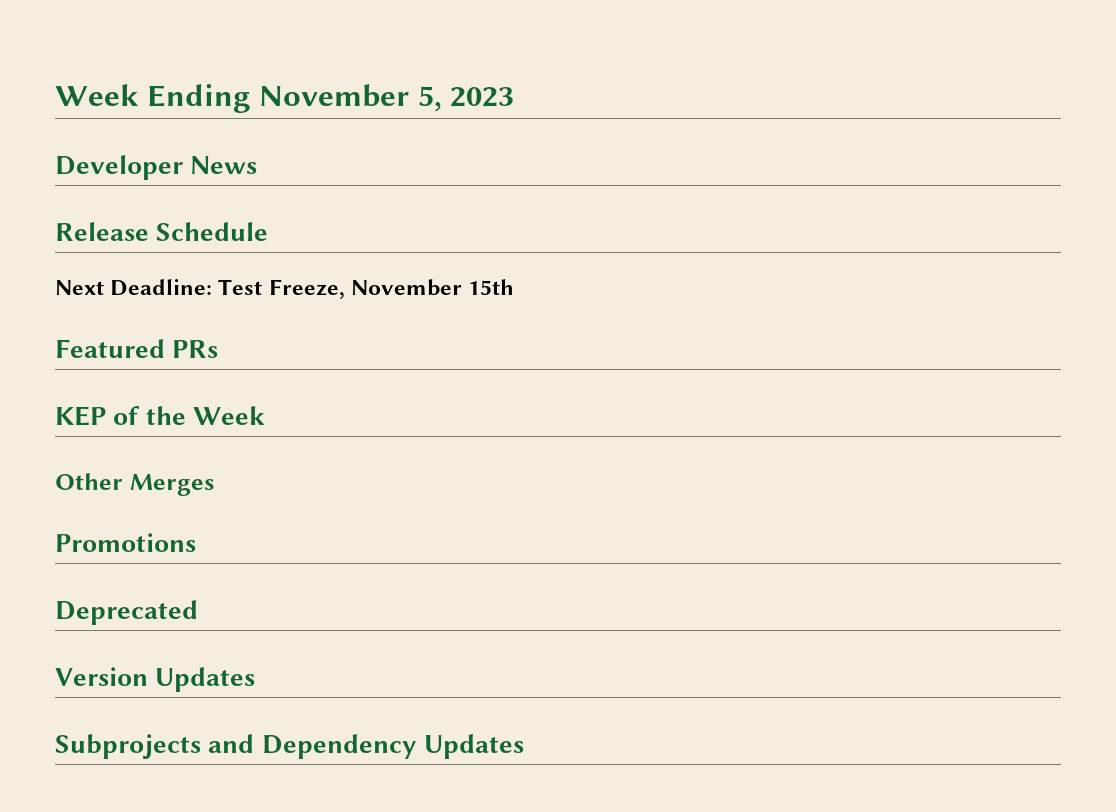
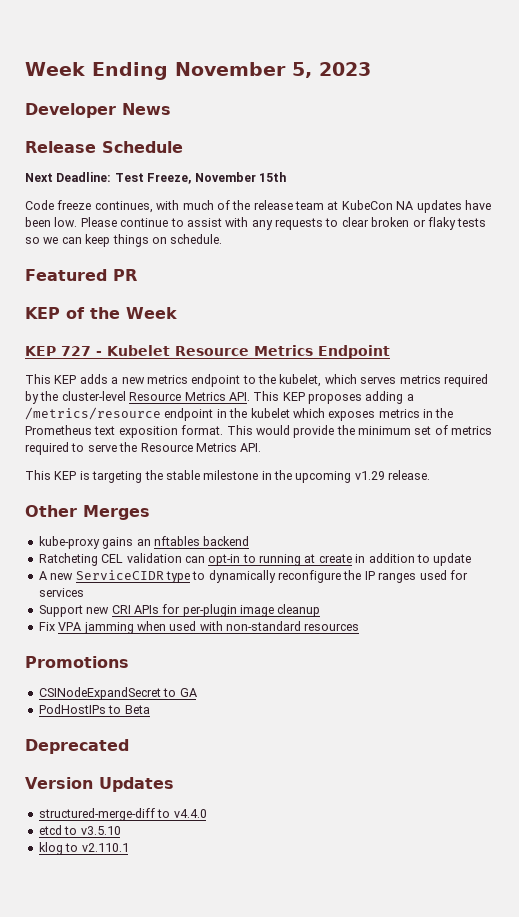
+ Code freeze continues, with much of the release team at KubeCon NA updates have been low. Please continue to assist with any requests to clear broken or flaky tests so we can keep things on schedule.
- Featured PRs
+ Featured PR
+ KEP 727 - Kubelet Resource Metrics Endpoint
+ This KEP adds a new metrics endpoint to the kubelet, which serves metrics required by the cluster-level Resource Metrics API. This KEP proposes adding a /metrics/resource endpoint in the kubelet which exposes metrics in the Prometheus text exposition format. This would provide the minimum set of metrics required to serve the Resource Metrics API.
+ This KEP is targeting the stable milestone in the upcoming v1.29 release.
  Other Merges
+ kube-proxy gains an nftables backend
+ Ratcheting CEL validation can opt-in to running at create in addition to update
+ A new ServiceCIDR type to dynamically reconfigure the IP ranges used for services
+ Support new CRI APIs for per-plugin image cleanup
+ Fix VPA jamming when used with non-standard resources
  Promotions
+ CSINodeExpandSecret to GA
+ PodHostIPs to Beta
  Deprecated
  Version Updates
- Subprojects and Dependency Updates
+ structured-merge-diff to v4.4.0
+ etcd to v3.5.10
+ klog to v2.110.1

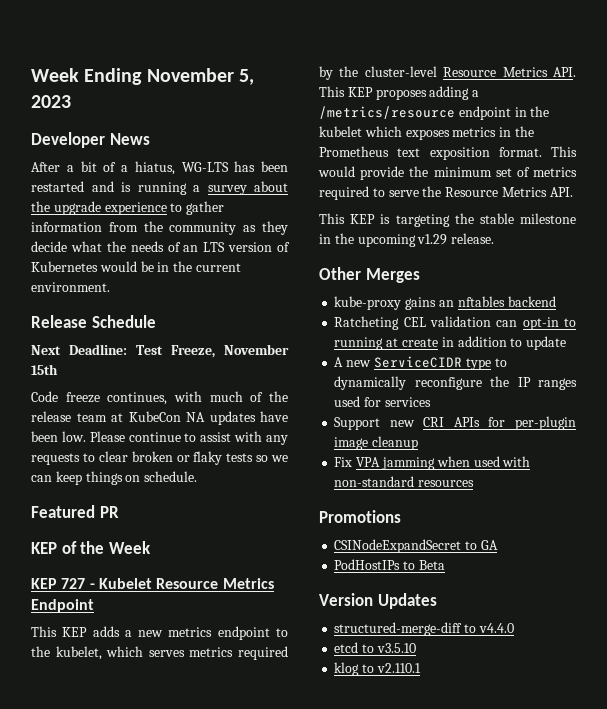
+ After a bit of a hiatus, WG-LTS has been restarted and is running a survey about the upgrade experience to gather information from the community as they decide what the needs of an LTS version of Kubernetes would be in the current environment.
- Deprecated

